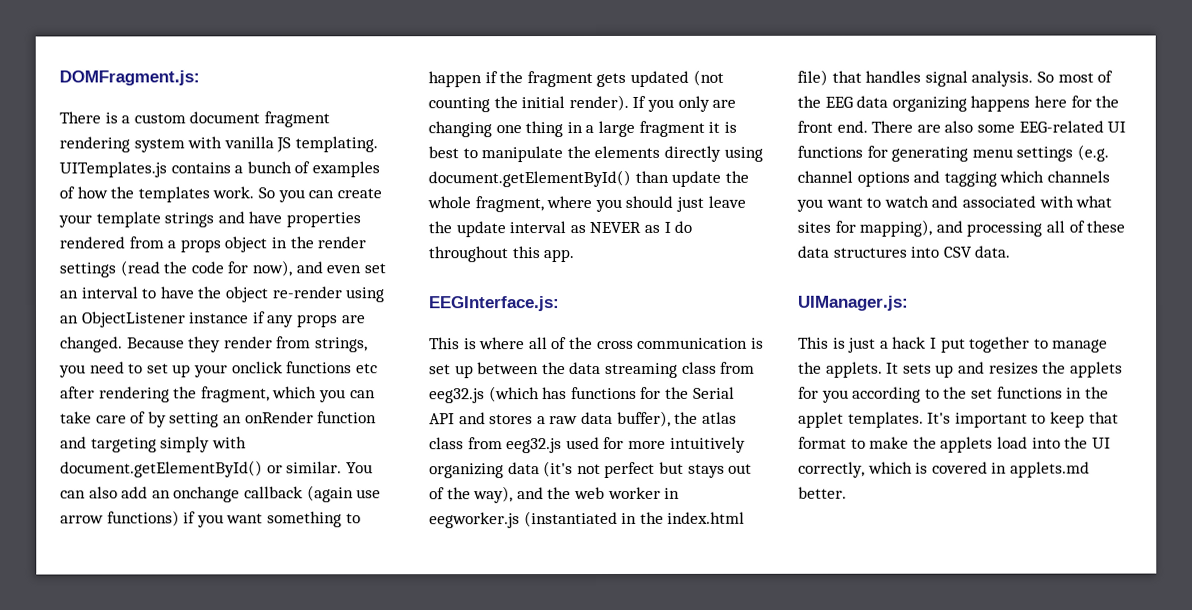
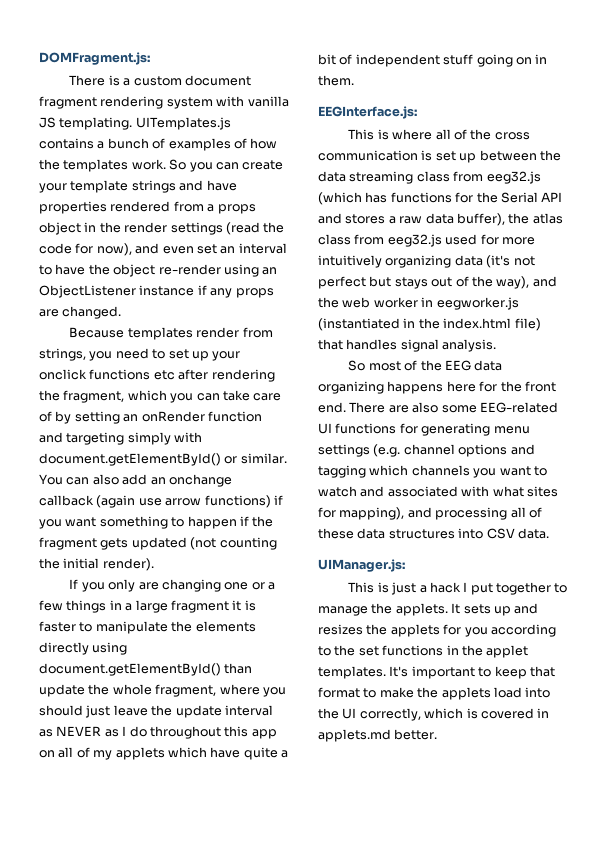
- So you can create your template strings and have properties rendered from a props object in the render settings (read the code for now), and even set an interval to have the object re-render using an ObjectListener instance if any props are changed. Because they render from strings, you need to set up your onclick functions etc after rendering the fragment, which you can take care of by setting an onRender function and targeting simply with document.getElementById() or similar.
+ So you can create your template strings and have properties rendered from a props object in the render settings (read the code for now), and even set an interval to have the object re-render using an ObjectListener instance if any props are changed.
+ Because templates render from strings, you need to set up your onclick functions etc after rendering the fragment, which you can take care of by setting an onRender function and targeting simply with document.getElementById() or similar.
- You can also add an onchange callback (again use arrow functions) if you want something to happen if the fragment gets updated (not counting the initial render). If you only are changing one thing in a large fragment it is best to manipulate the elements directly using document.getElementById() than update the whole fragment, where you should just leave the update interval as NEVER as I do throughout this app.
+ You can also add an onchange callback (again use arrow functions) if you want something to happen if the fragment gets updated (not counting the initial render).
+ If you only are changing one or a few things in a large fragment it is faster to manipulate the elements directly using document.getElementById() than update the whole fragment, where you should just leave the update interval as NEVER as I do throughout this app on all of my applets which have quite a bit of independent stuff going on in them.
- This is where all of the cross communication is set up between the data streaming class from eeg32.js (which has functions for the Serial API and stores a raw data buffer), the atlas class from eeg32.js used for more intuitively organizing data (it's not perfect but stays out of the way), and the web worker in eegworker.js (instantiated in the index.html file) that handles signal analysis. So most of the EEG data organizing happens here for the front end.
+ This is where all of the cross communication is set up between the data streaming class from eeg32.js (which has functions for the Serial API and stores a raw data buffer), the atlas class from eeg32.js used for more intuitively organizing data (it's not perfect but stays out of the way), and the web worker in eegworker.js (instantiated in the index.html file) that handles signal analysis.
+ So most of the EEG data organizing happens here for the front end.

